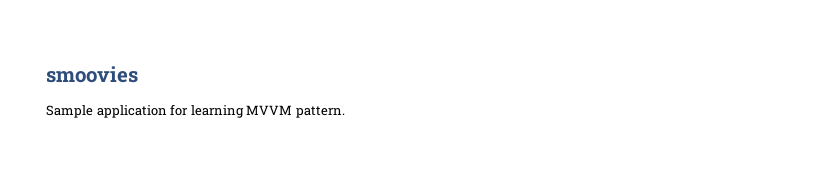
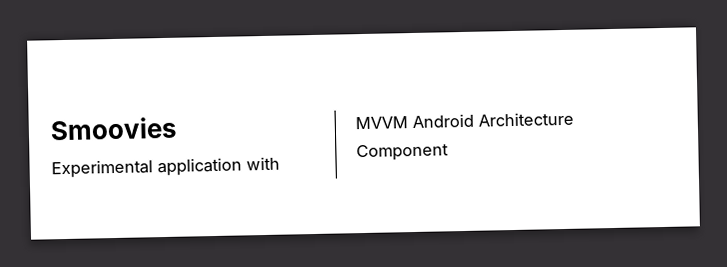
- smoovies
- Sample application for learning MVVM pattern.
+ Smoovies
+ Experimental application with MVVM Android Architecture Component

